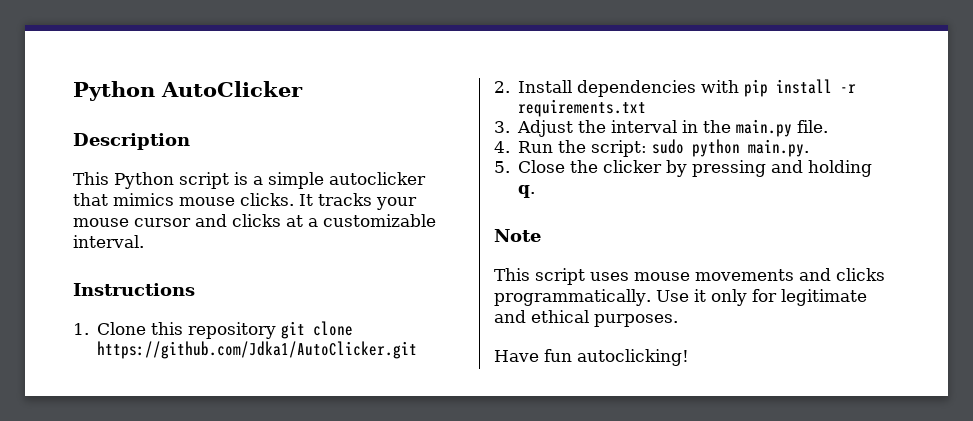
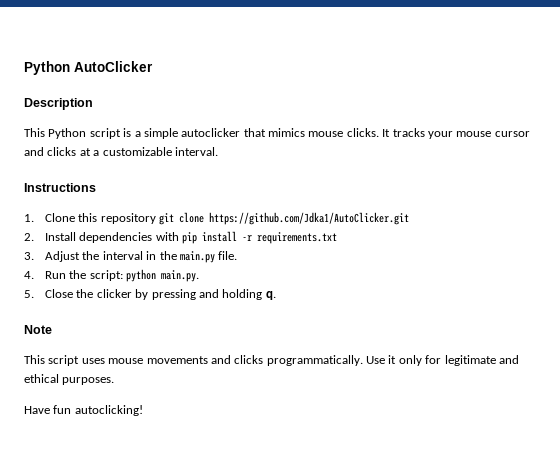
- 4. Run the script: sudo python main.py.
+ 4. Run the script: python main.py.

